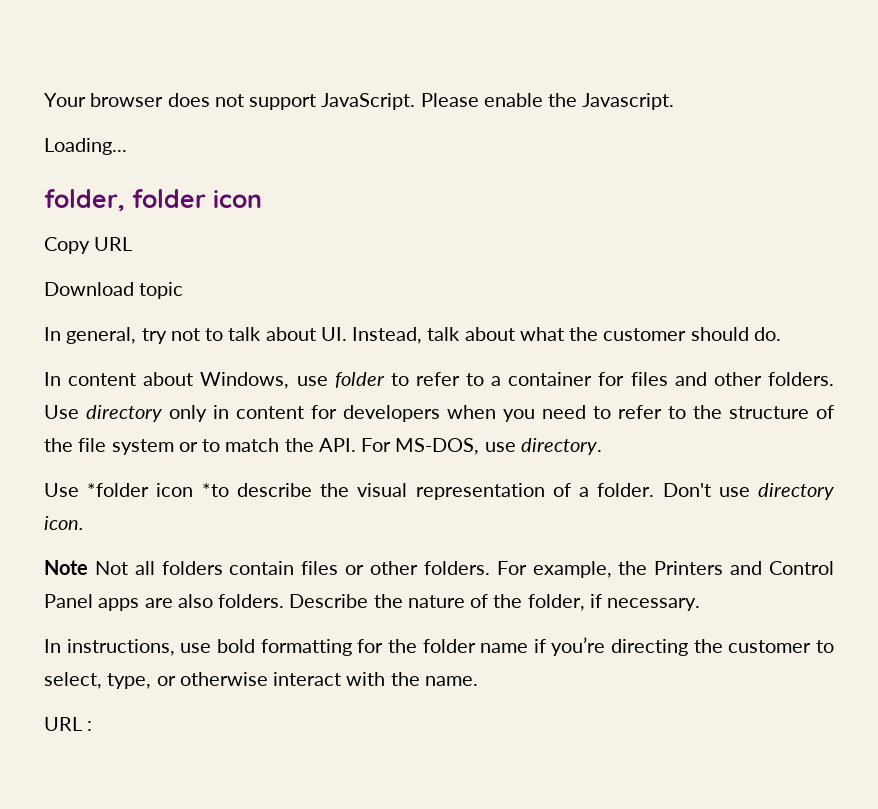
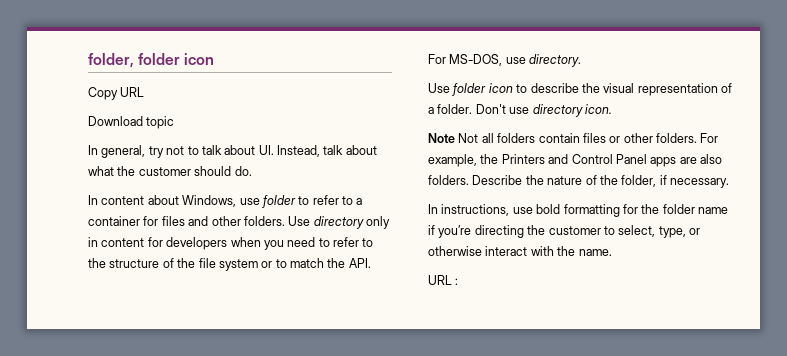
- Your browser does not support JavaScript. Please enable the Javascript.
- Loading...
- Use *folder icon *to describe the visual representation of a folder.
+ Use folder icon to describe the visual representation of a folder.

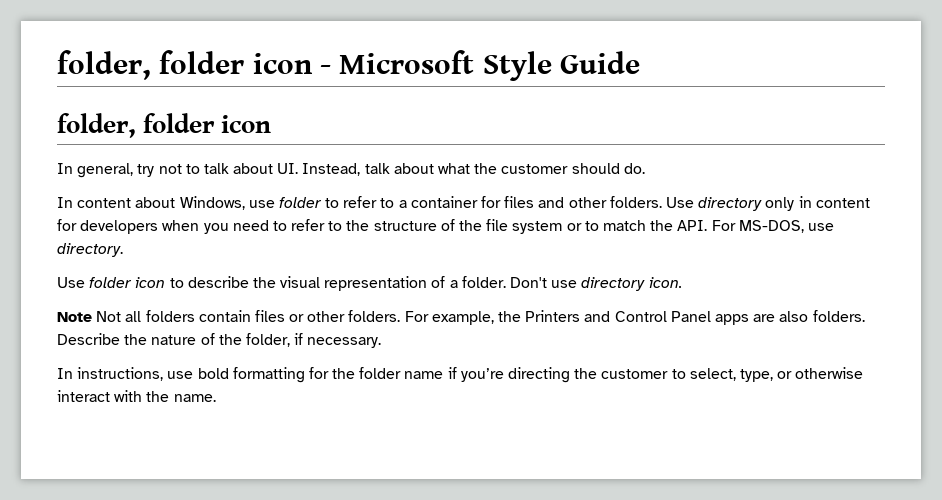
+ folder, folder icon - Microsoft Style Guide
  folder, folder icon
- Copy URL
- Download topic
- URL :

